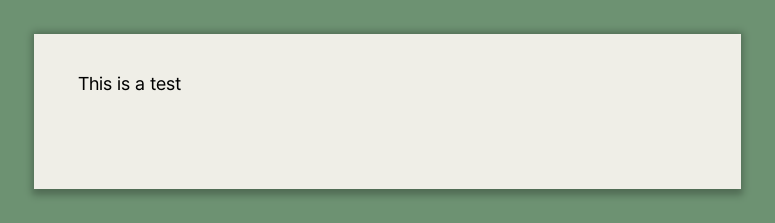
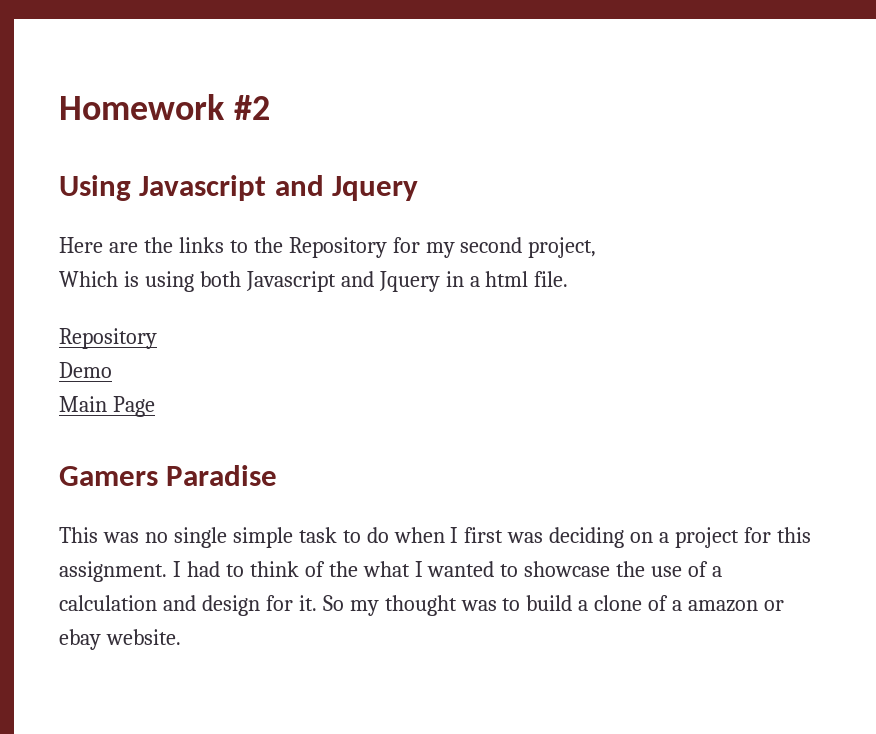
- This is a test
+ Homework #2
+ Using Javascript and Jquery
+ Here are the links to the Repository for my second project,
+ Which is using both Javascript and Jquery in a html file.
+ Repository
+ Demo
+ Main Page
+ Gamers Paradise
+ This was no single simple task to do when I first was deciding on a project for this assignment. I had to think of the what I wanted to showcase the use of a calculation and design for it. So my thought was to build a clone of a amazon or ebay website.

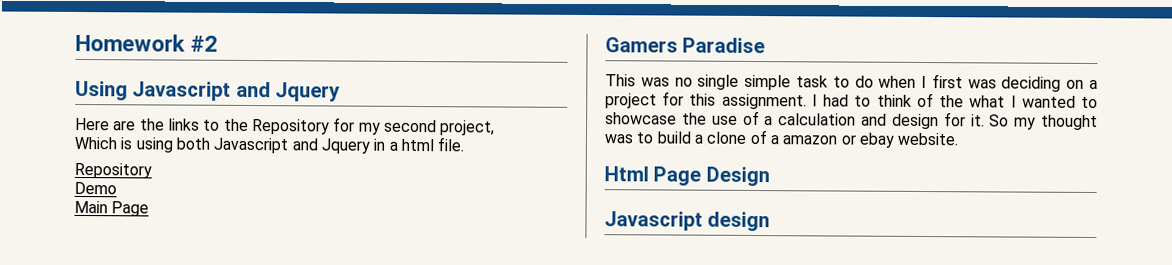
+ Html Page Design
+ Javascript design

